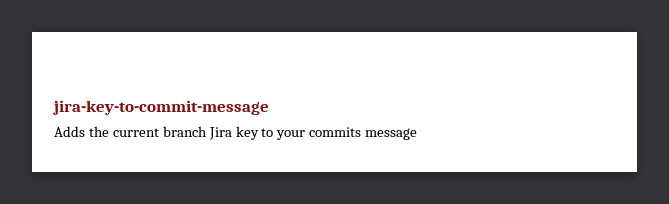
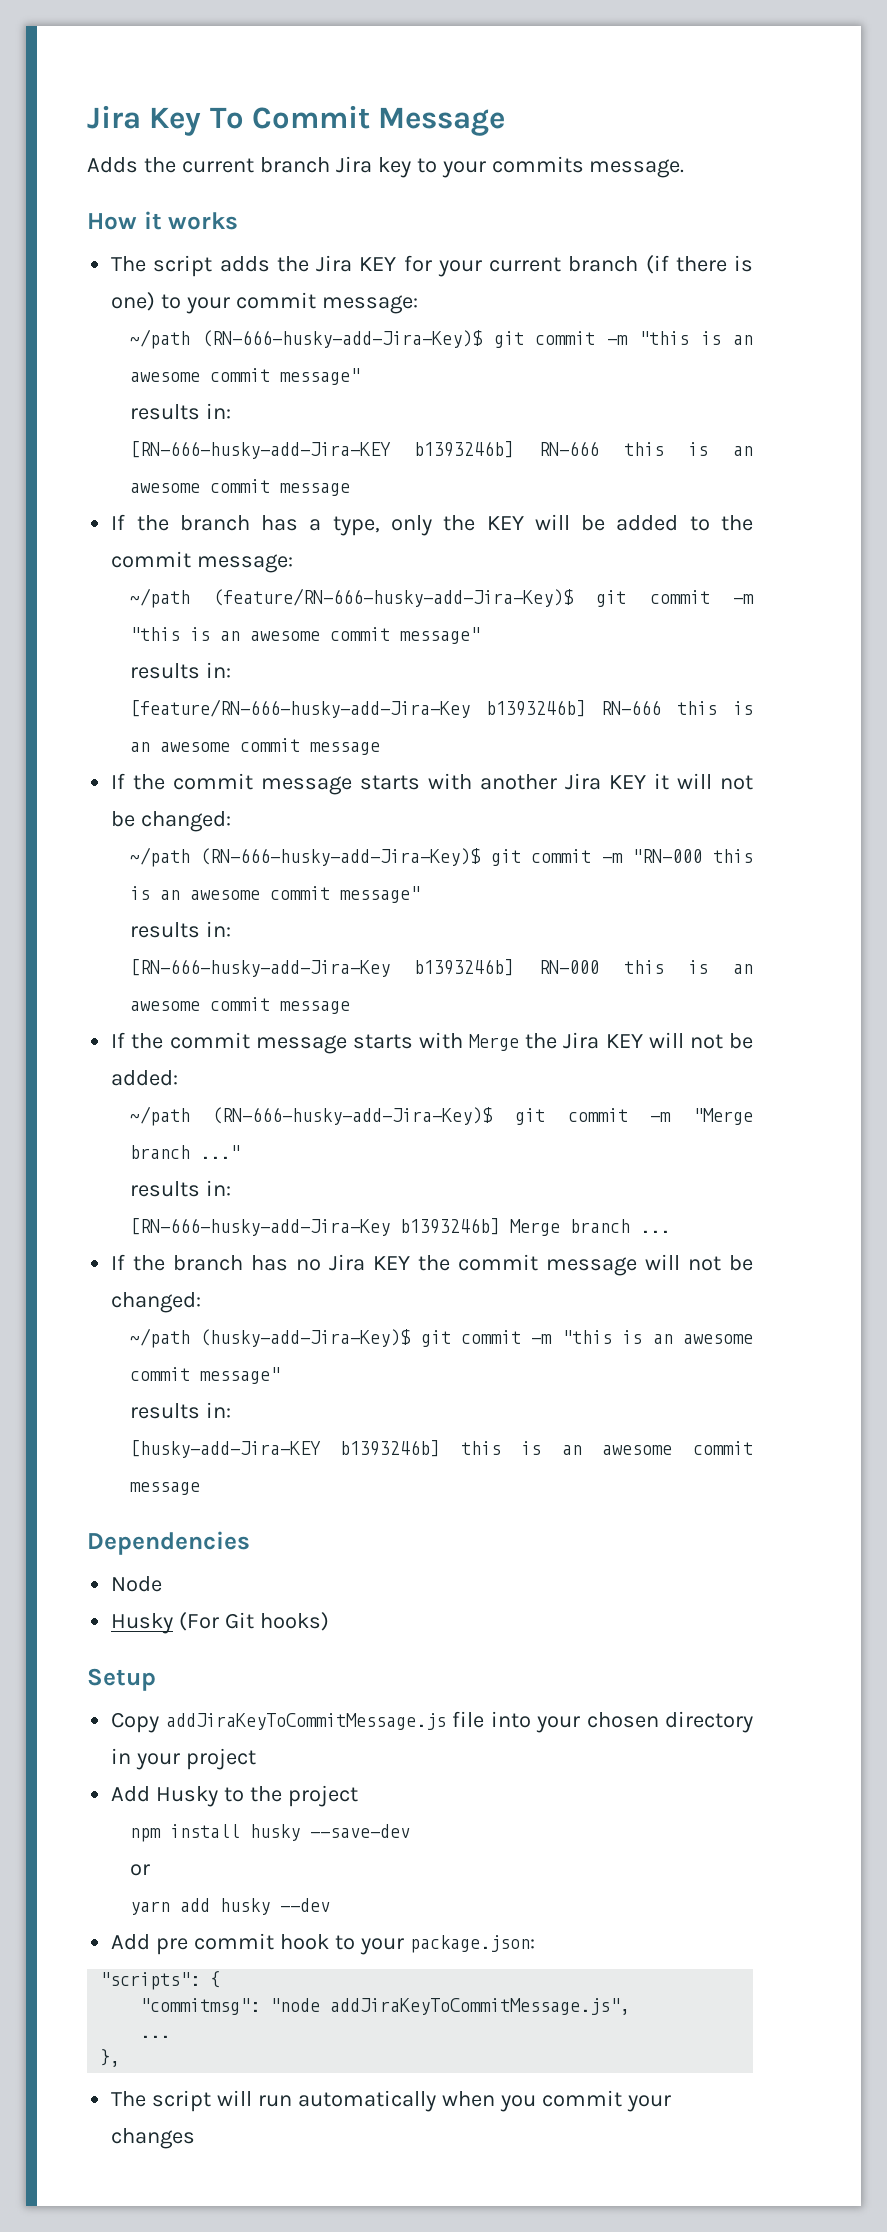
- jira-key-to-commit-message
+ Jira Key To Commit Message
- Adds the current branch Jira key to your commits message
+ Adds the current branch Jira key to your commits message.
+ How it works
+ The script adds the Jira KEY for your current branch (if there is one) to your commit message:
+ ~/path (RN-666-husky-add-Jira-Key)$ git commit -m "this is an awesome commit message"
+ results in:
+ [RN-666-husky-add-Jira-KEY b1393246b] RN-666 this is an awesome commit message
+ If the branch has a type, only the KEY will be added to the commit message:
+ ~/path (feature/RN-666-husky-add-Jira-Key)$ git commit -m "this is an awesome commit message"
+ results in:
+ [feature/RN-666-husky-add-Jira-Key b1393246b] RN-666 this is an awesome commit message
+ If the commit message starts with another Jira KEY it will not be changed:
+ ~/path (RN-666-husky-add-Jira-Key)$ git commit -m "RN-000 this is an awesome commit message"
+ results in:
+ [RN-666-husky-add-Jira-Key b1393246b] RN-000 this is an awesome commit message
+ If the commit message starts with Merge the Jira KEY will not be added:
+ ~/path (RN-666-husky-add-Jira-Key)$ git commit -m "Merge branch ..."
+ results in:
+ [RN-666-husky-add-Jira-Key b1393246b] Merge branch ...
+ If the branch has no Jira KEY the commit message will not be changed:
+ ~/path (husky-add-Jira-Key)$ git commit -m "this is an awesome commit message"
+ results in:
+ [husky-add-Jira-KEY b1393246b] this is an awesome commit message
+ Dependencies
+ Node
+ Husky (For Git hooks)
+ Setup
+ Copy addJiraKeyToCommitMessage.js file into your chosen directory in your project
+ Add Husky to the project
+ npm install husky --save-dev
+ or
+ yarn add husky --dev
+ Add pre commit hook to your package.json:
+ "scripts": {
+ "commitmsg": "node addJiraKeyToCommitMessage.js",
+ ...
+ },
+ The script will run automatically when you commit your changes

